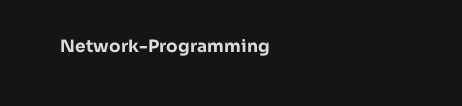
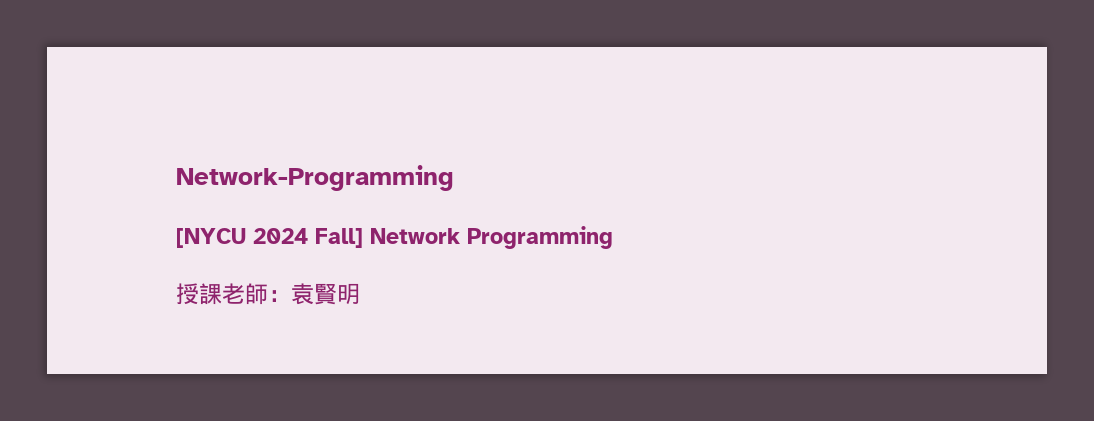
+ [NYCU 2024 Fall] Network Programming
+ 授課老師：袁賢明

